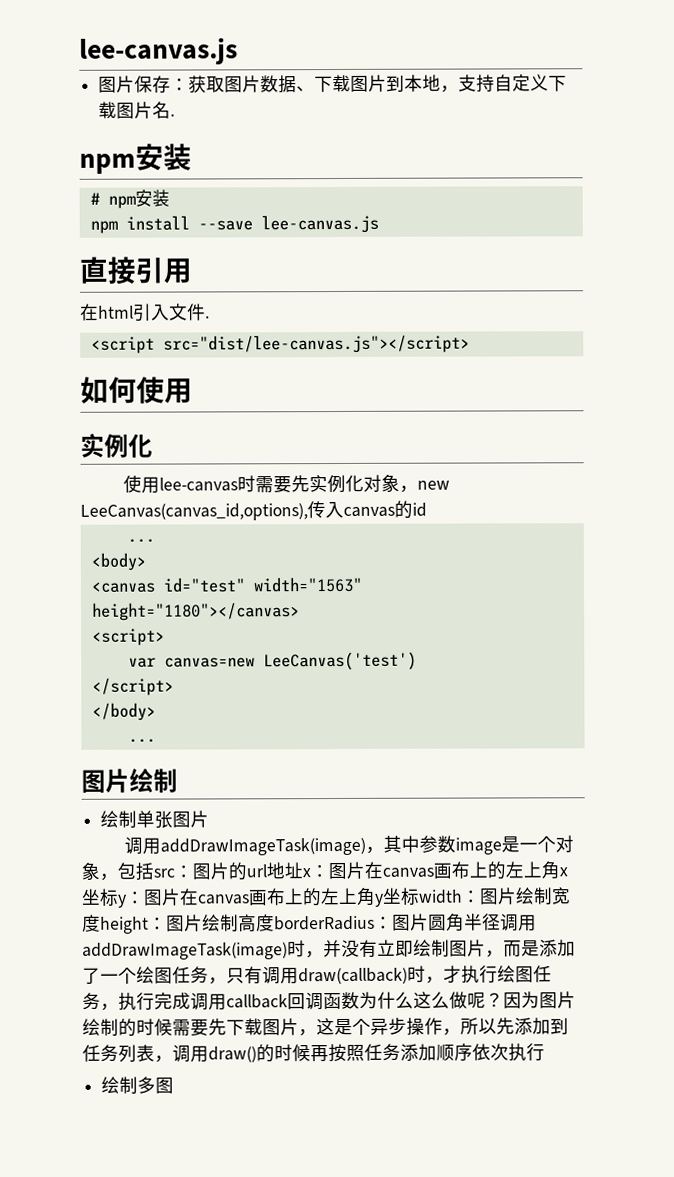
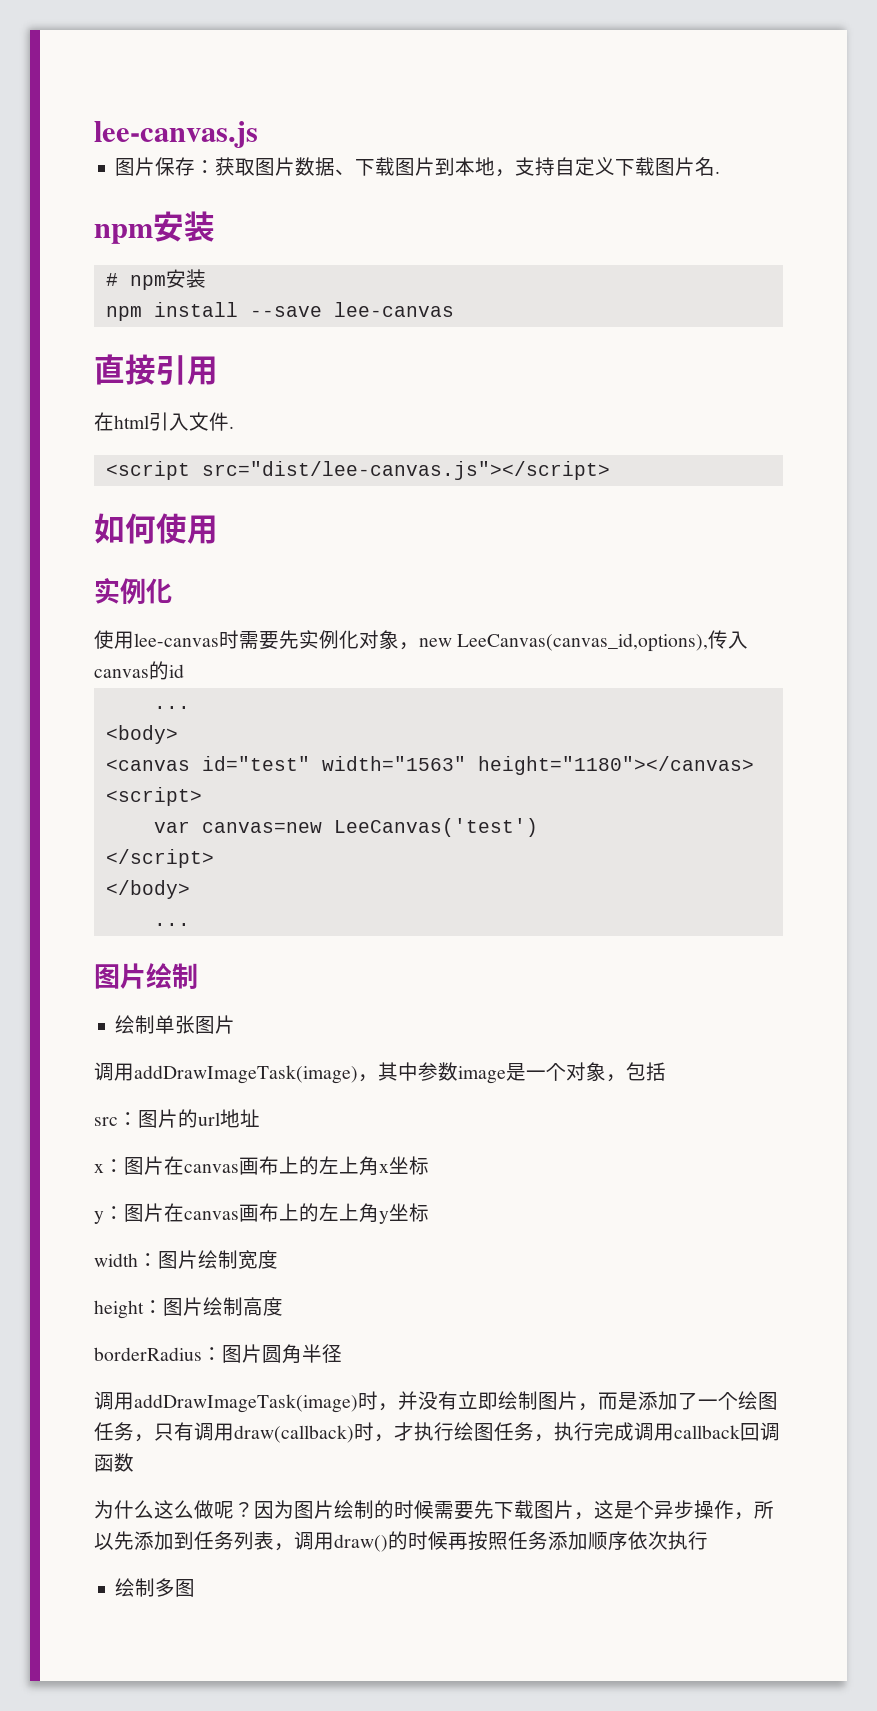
- npm install --save lee-canvas.js
+ npm install --save lee-canvas
- 调用addDrawImageTask(image)，其中参数image是一个对象，包括src：
+ 调用addDrawImageTask(image)，其中参数image是一个对象，包括
+ src：
- 图片的url地址x：
+ 图片的url地址
+ x：
- 图片在canvas画布上的左上角x坐标y：
+ 图片在canvas画布上的左上角x坐标
+ y：
- 图片在canvas画布上的左上角y坐标width：
+ 图片在canvas画布上的左上角y坐标
+ width：
- 图片绘制宽度height：
+ 图片绘制宽度
+ height：
- 图片绘制高度borderRadius：
+ 图片绘制高度
+ borderRadius：
- 图片圆角半径调用addDrawImageTask(image)时，并没有立即绘制图片，而是添加了一个绘图任务，只有调用draw(callback)时，才执行绘图任务，执行完成调用callback回调函数为什么这么做呢？
+ 图片圆角半径
+ 调用addDrawImageTask(image)时，并没有立即绘制图片，而是添加了一个绘图任务，只有调用draw(callback)时，才执行绘图任务，执行完成调用callback回调函数
+ 为什么这么做呢？

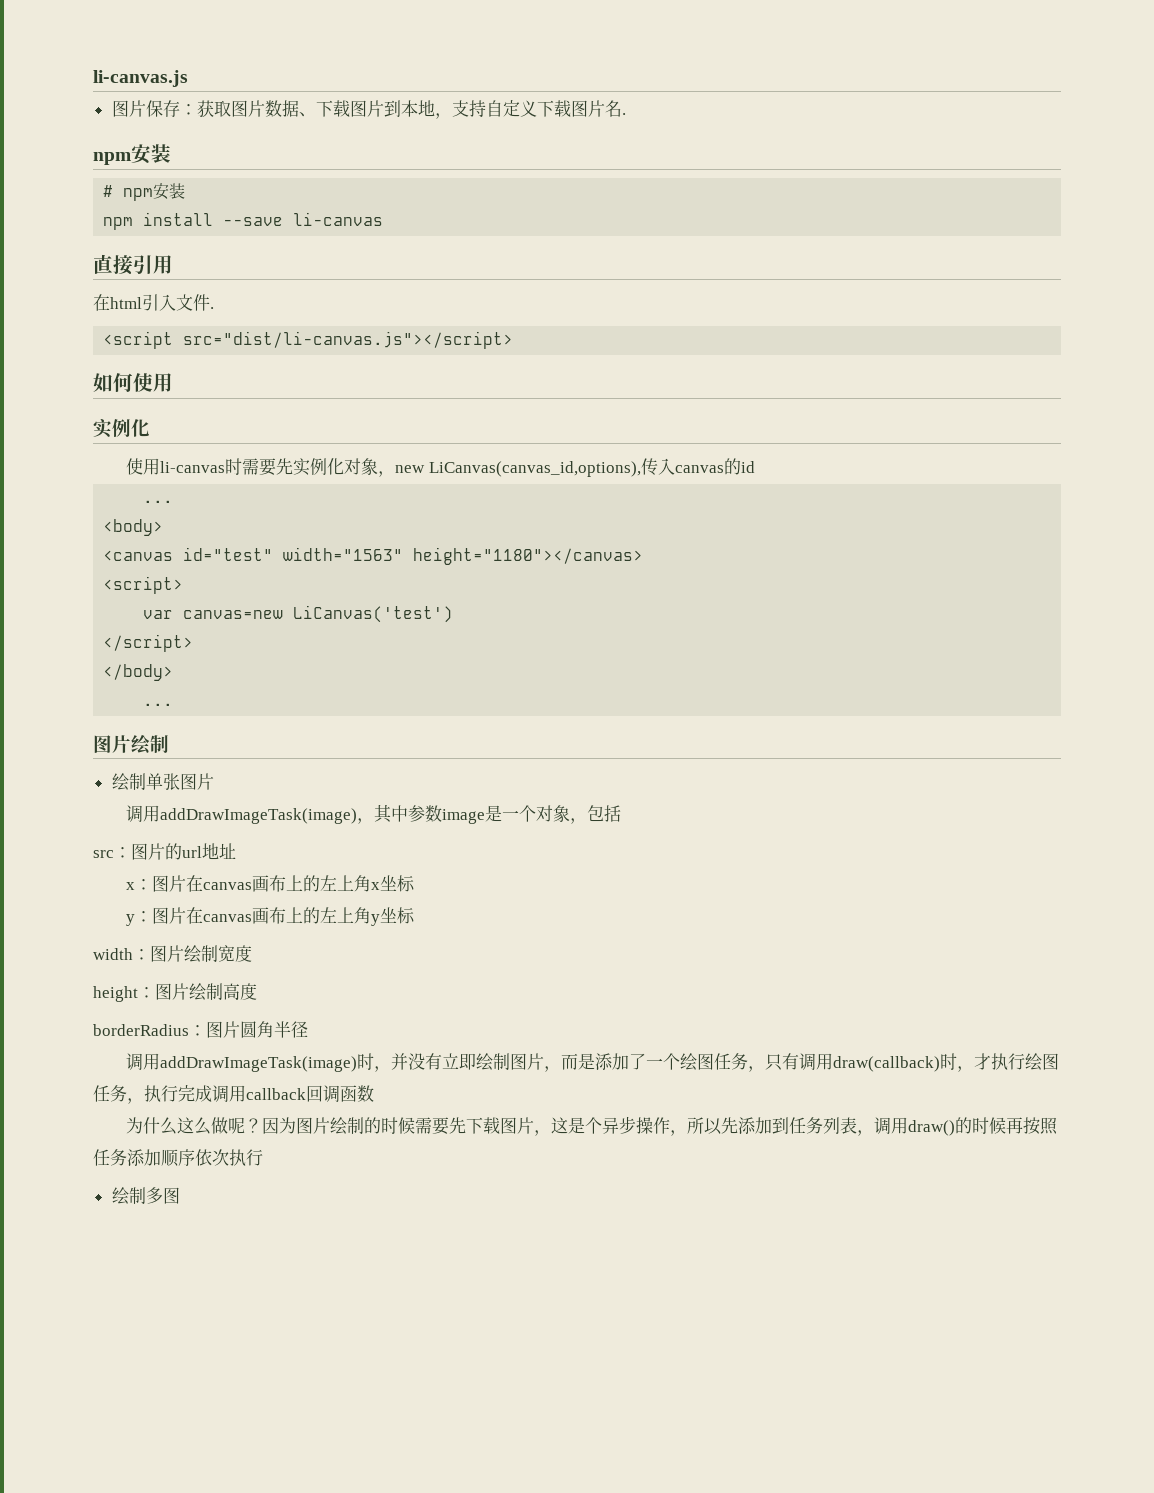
- lee-canvas.js
+ li-canvas.js
- npm install --save lee-canvas
+ npm install --save li-canvas
- <script src="dist/lee-canvas.js"></script>
+ <script src="dist/li-canvas.js"></script>
- 使用lee-canvas时需要先实例化对象，new LeeCanvas(canvas_id,options),传入canvas的id
+ 使用li-canvas时需要先实例化对象，new LiCanvas(canvas_id,options),传入canvas的id
- var canvas=new LeeCanvas('test')
+ var canvas=new LiCanvas('test')

